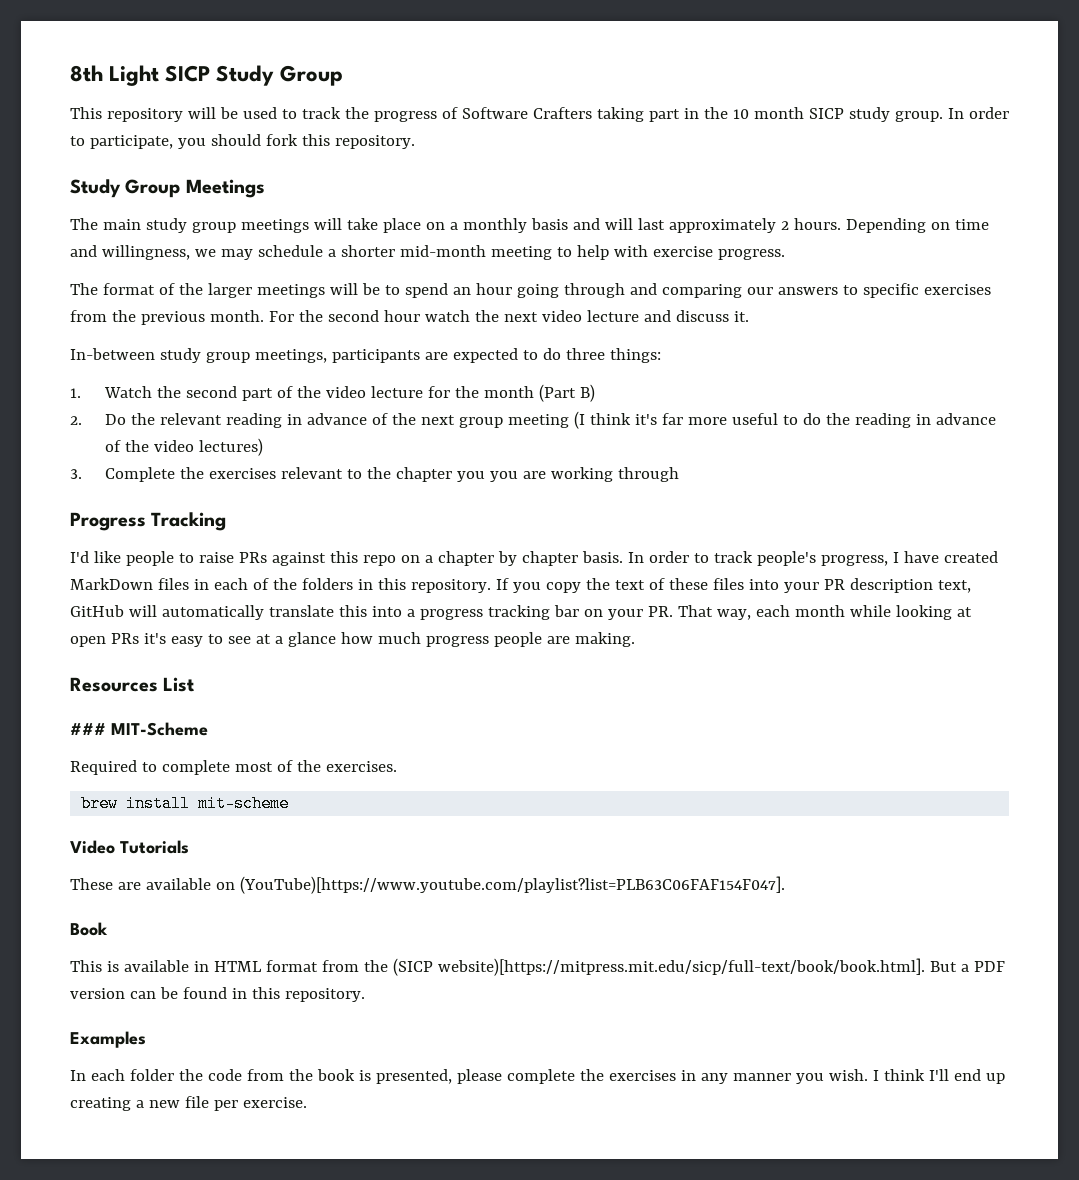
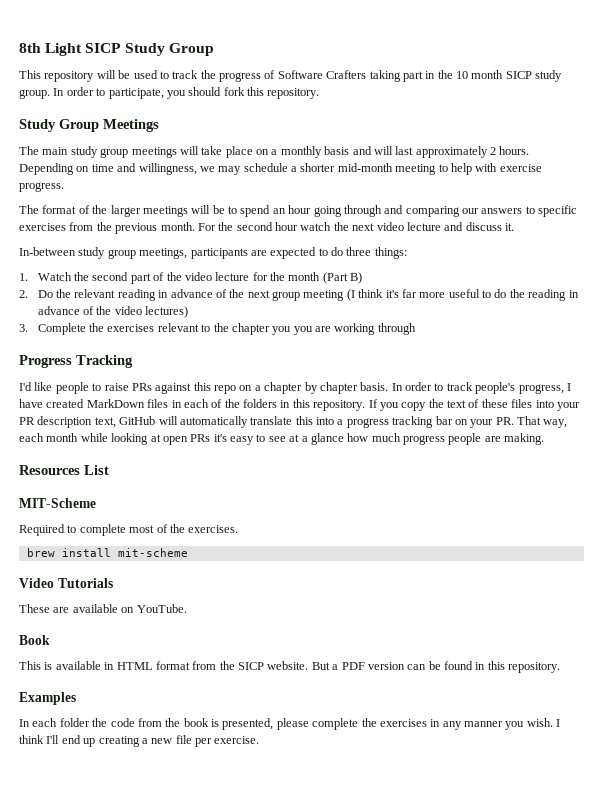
- ### MIT-Scheme
+ MIT-Scheme
- These are available on (YouTube)[https://www.youtube.com/playlist?list=PLB63C06FAF154F047].
+ These are available on YouTube.
- This is available in HTML format from the (SICP website)[https://mitpress.mit.edu/sicp/full-text/book/book.html]. But a PDF version can be found in this repository.
+ This is available in HTML format from the SICP website. But a PDF version can be found in this repository.

